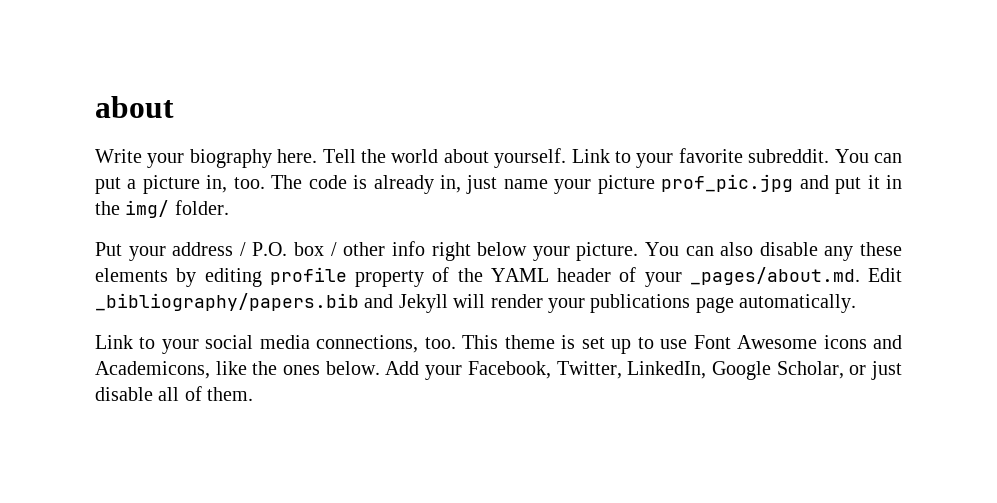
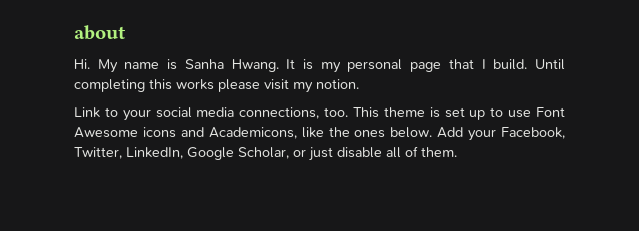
- Write your biography here. Tell the world about yourself. Link to your favorite subreddit. You can put a picture in, too. The code is already in, just name your picture prof_pic.jpg and put it in the img/ folder.
- Put your address / P.O. box / other info right below your picture. You can also disable any these elements by editing profile property of the YAML header of your _pages/about.md. Edit _bibliography/papers.bib and Jekyll will render your publications page automatically.
+ Hi. My name is Sanha Hwang. It is my personal page that I build. Until completing this works please visit my notion.

